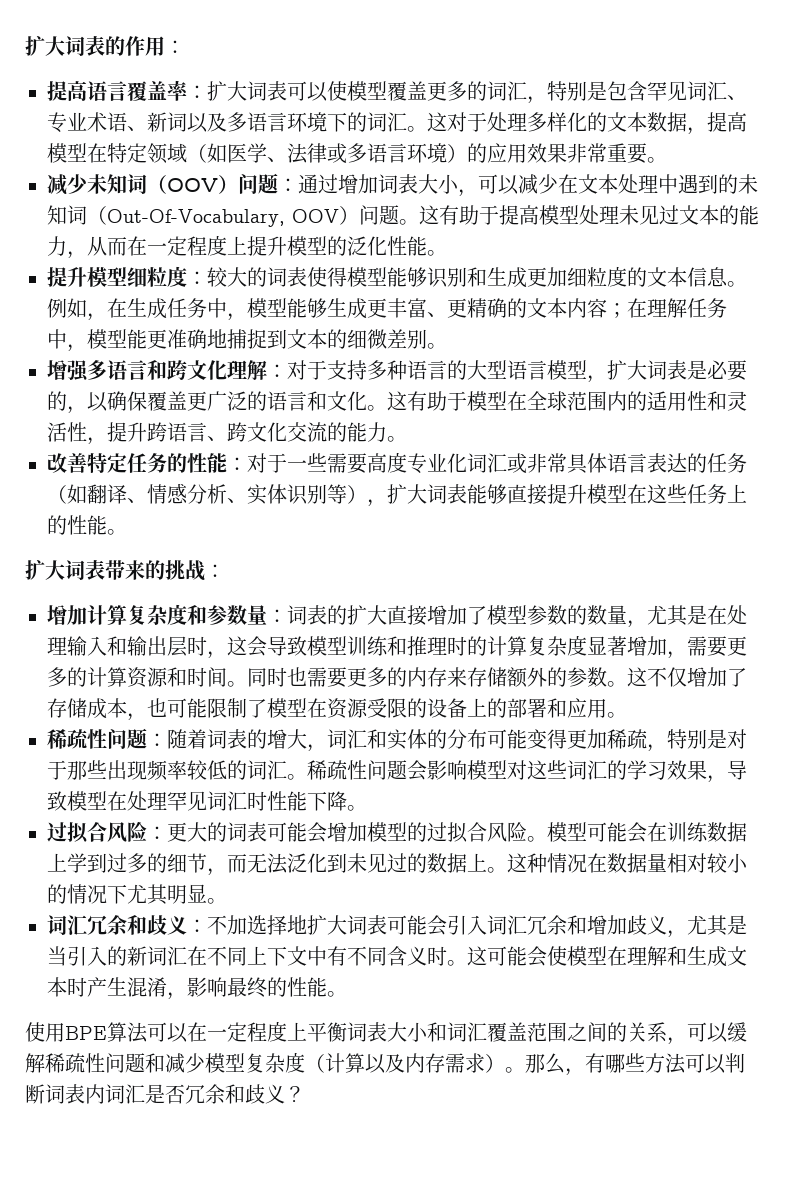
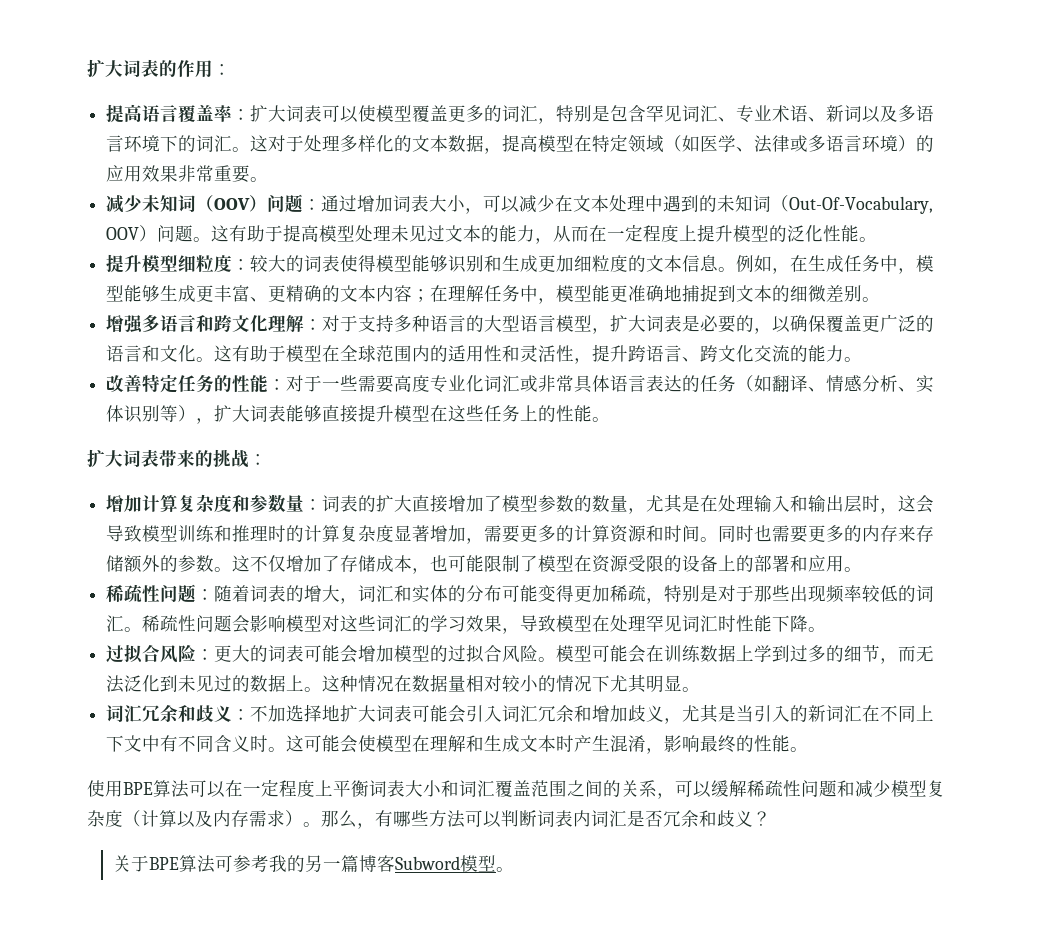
+ 关于BPE算法可参考我的另一篇博客Subword模型。

